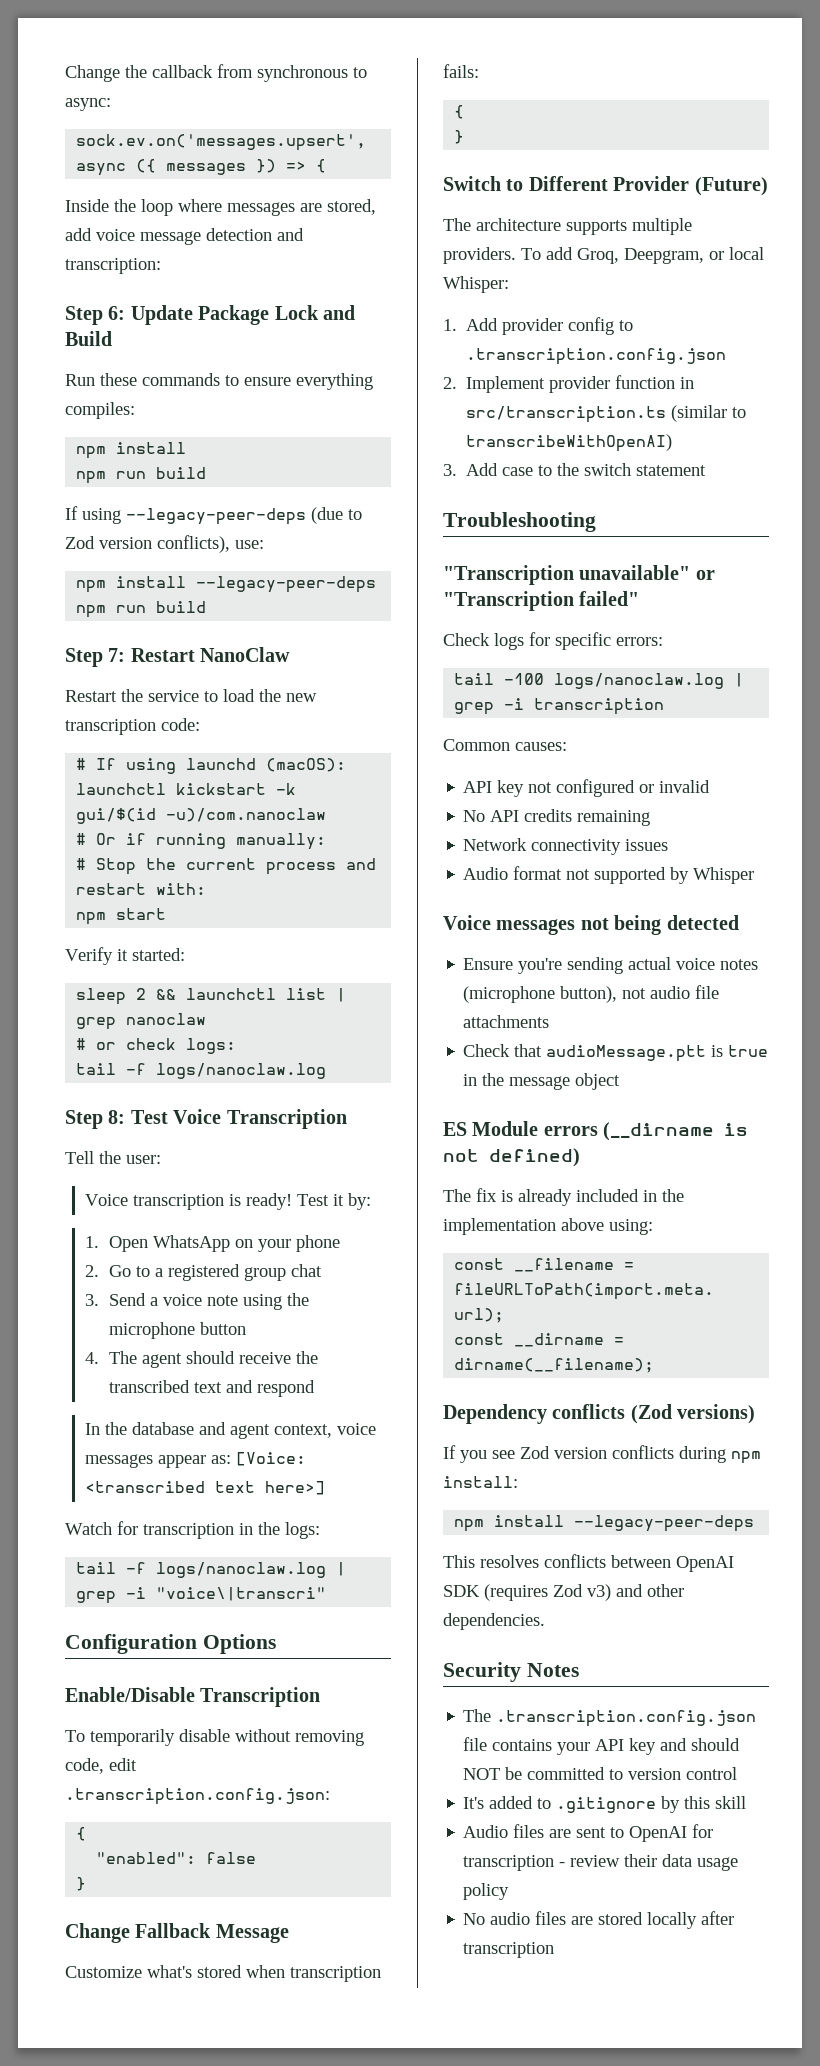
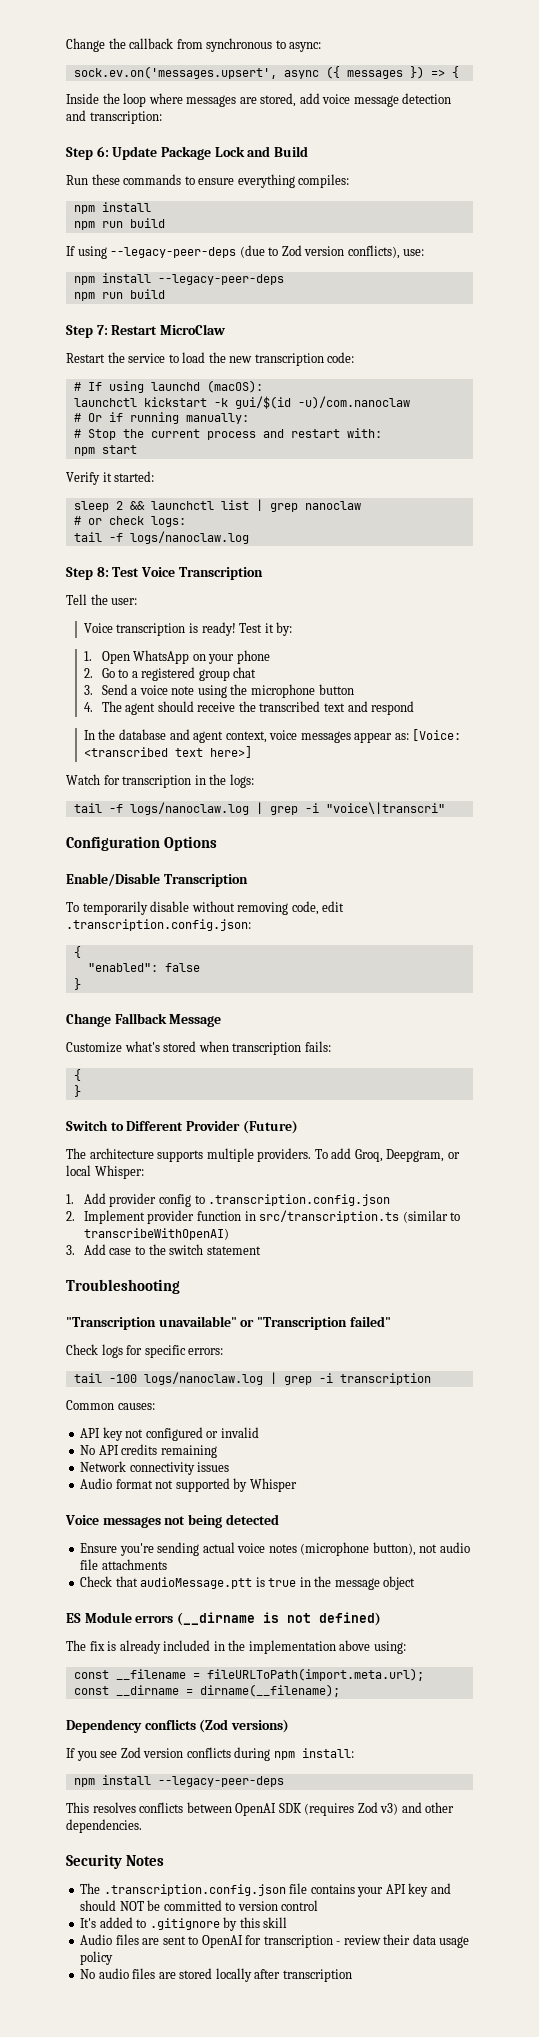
- Step 7: Restart NanoClaw
+ Step 7: Restart MicroClaw

